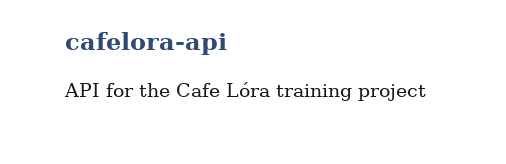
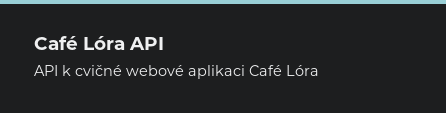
- cafelora-api
- API for the Cafe Lóra training project
+ Café Lóra API
+ API k cvičné webové aplikaci Café Lóra

